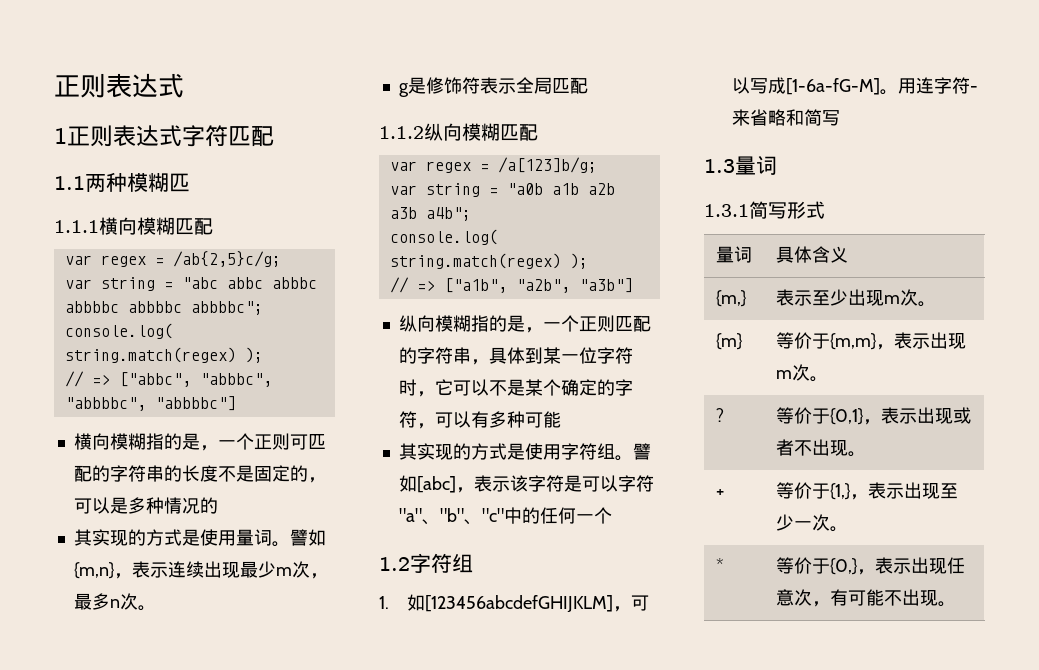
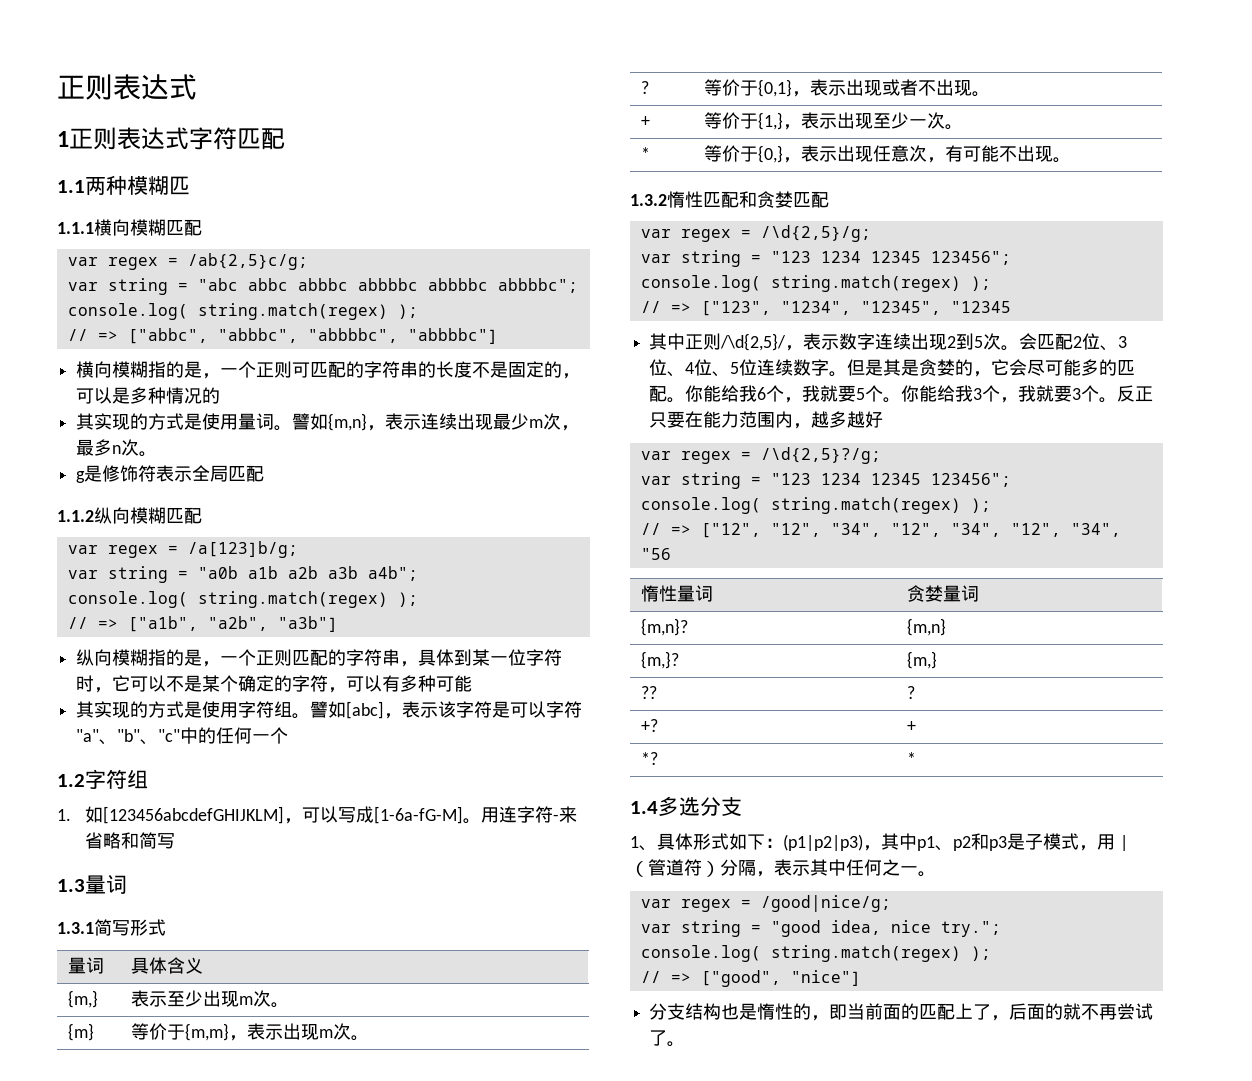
+ 1.3.2惰性匹配和贪婪匹配
+ var regex = /\d{2,5}/g;
+ var string = "123 1234 12345 123456";
+ console.log( string.match(regex) );
+ // => ["123", "1234", "12345", "12345
+ 其中正则/\d{2,5}/，表示数字连续出现2到5次。会匹配2位、3位、4位、5位连续数字。但是其是贪婪的，它会尽可能多的匹配。你能给我6个，我就要5个。你能给我3个，我就要3个。反正只要在能力范围内，越多越好
+ var regex = /\d{2,5}?/g;
+ var string = "123 1234 12345 123456";
+ console.log( string.match(regex) );
+ // => ["12", "12", "34", "12", "34", "12", "34", "56
+ 惰性量词 | 贪婪量词
+ {m,n}? | {m,n}
+ {m,}? | {m,}
+ ?? | ?
+ +? | +
+ *? | *
+ 1.4多选分支
+ 1、具体形式如下：(p1|p2|p3)，其中p1、p2和p3是子模式，用 | （管道符）分隔，表示其中任何之一。
+ var regex = /good|nice/g;
+ var string = "good idea, nice try.";
+ console.log( string.match(regex) );
+ // => ["good", "nice"]
+ 分支结构也是惰性的，即当前面的匹配上了，后面的就不再尝试了。

